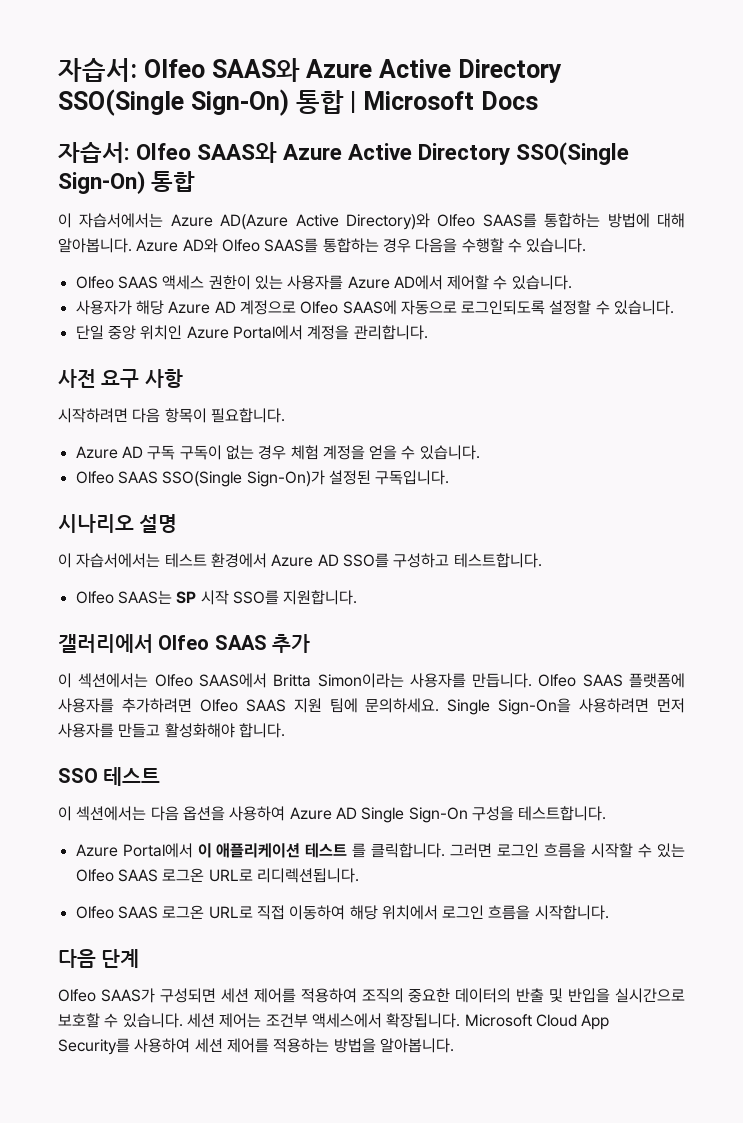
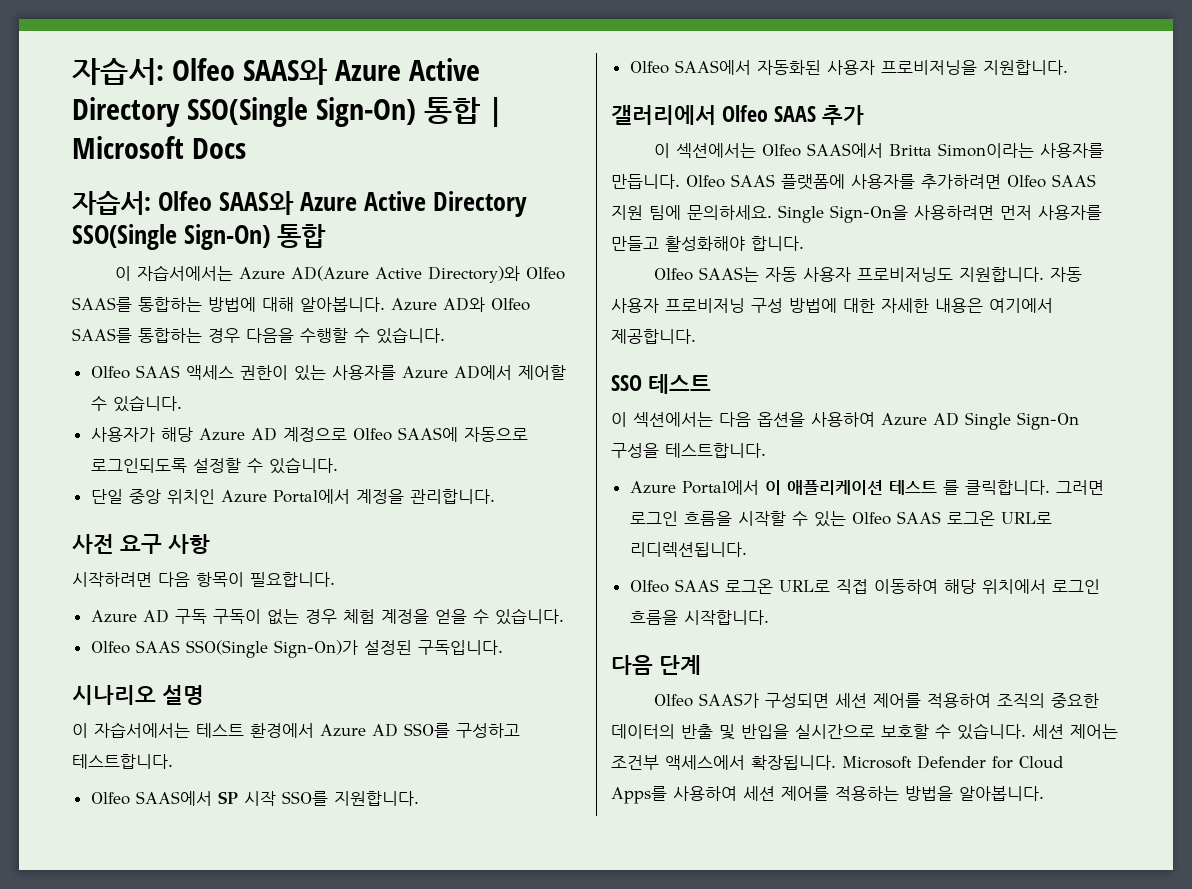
- Olfeo SAAS는 SP 시작 SSO를 지원합니다.
+ Olfeo SAAS에서 SP 시작 SSO를 지원합니다.
+ Olfeo SAAS에서 자동화된 사용자 프로비저닝을 지원합니다.
+ Olfeo SAAS는 자동 사용자 프로비저닝도 지원합니다. 자동 사용자 프로비저닝 구성 방법에 대한 자세한 내용은 여기에서 제공합니다.
- Microsoft Cloud App Security를 사용하여 세션 제어를 적용하는 방법을 알아봅니다.
+ Microsoft Defender for Cloud Apps를 사용하여 세션 제어를 적용하는 방법을 알아봅니다.

